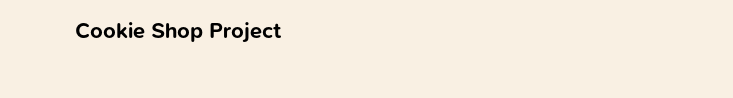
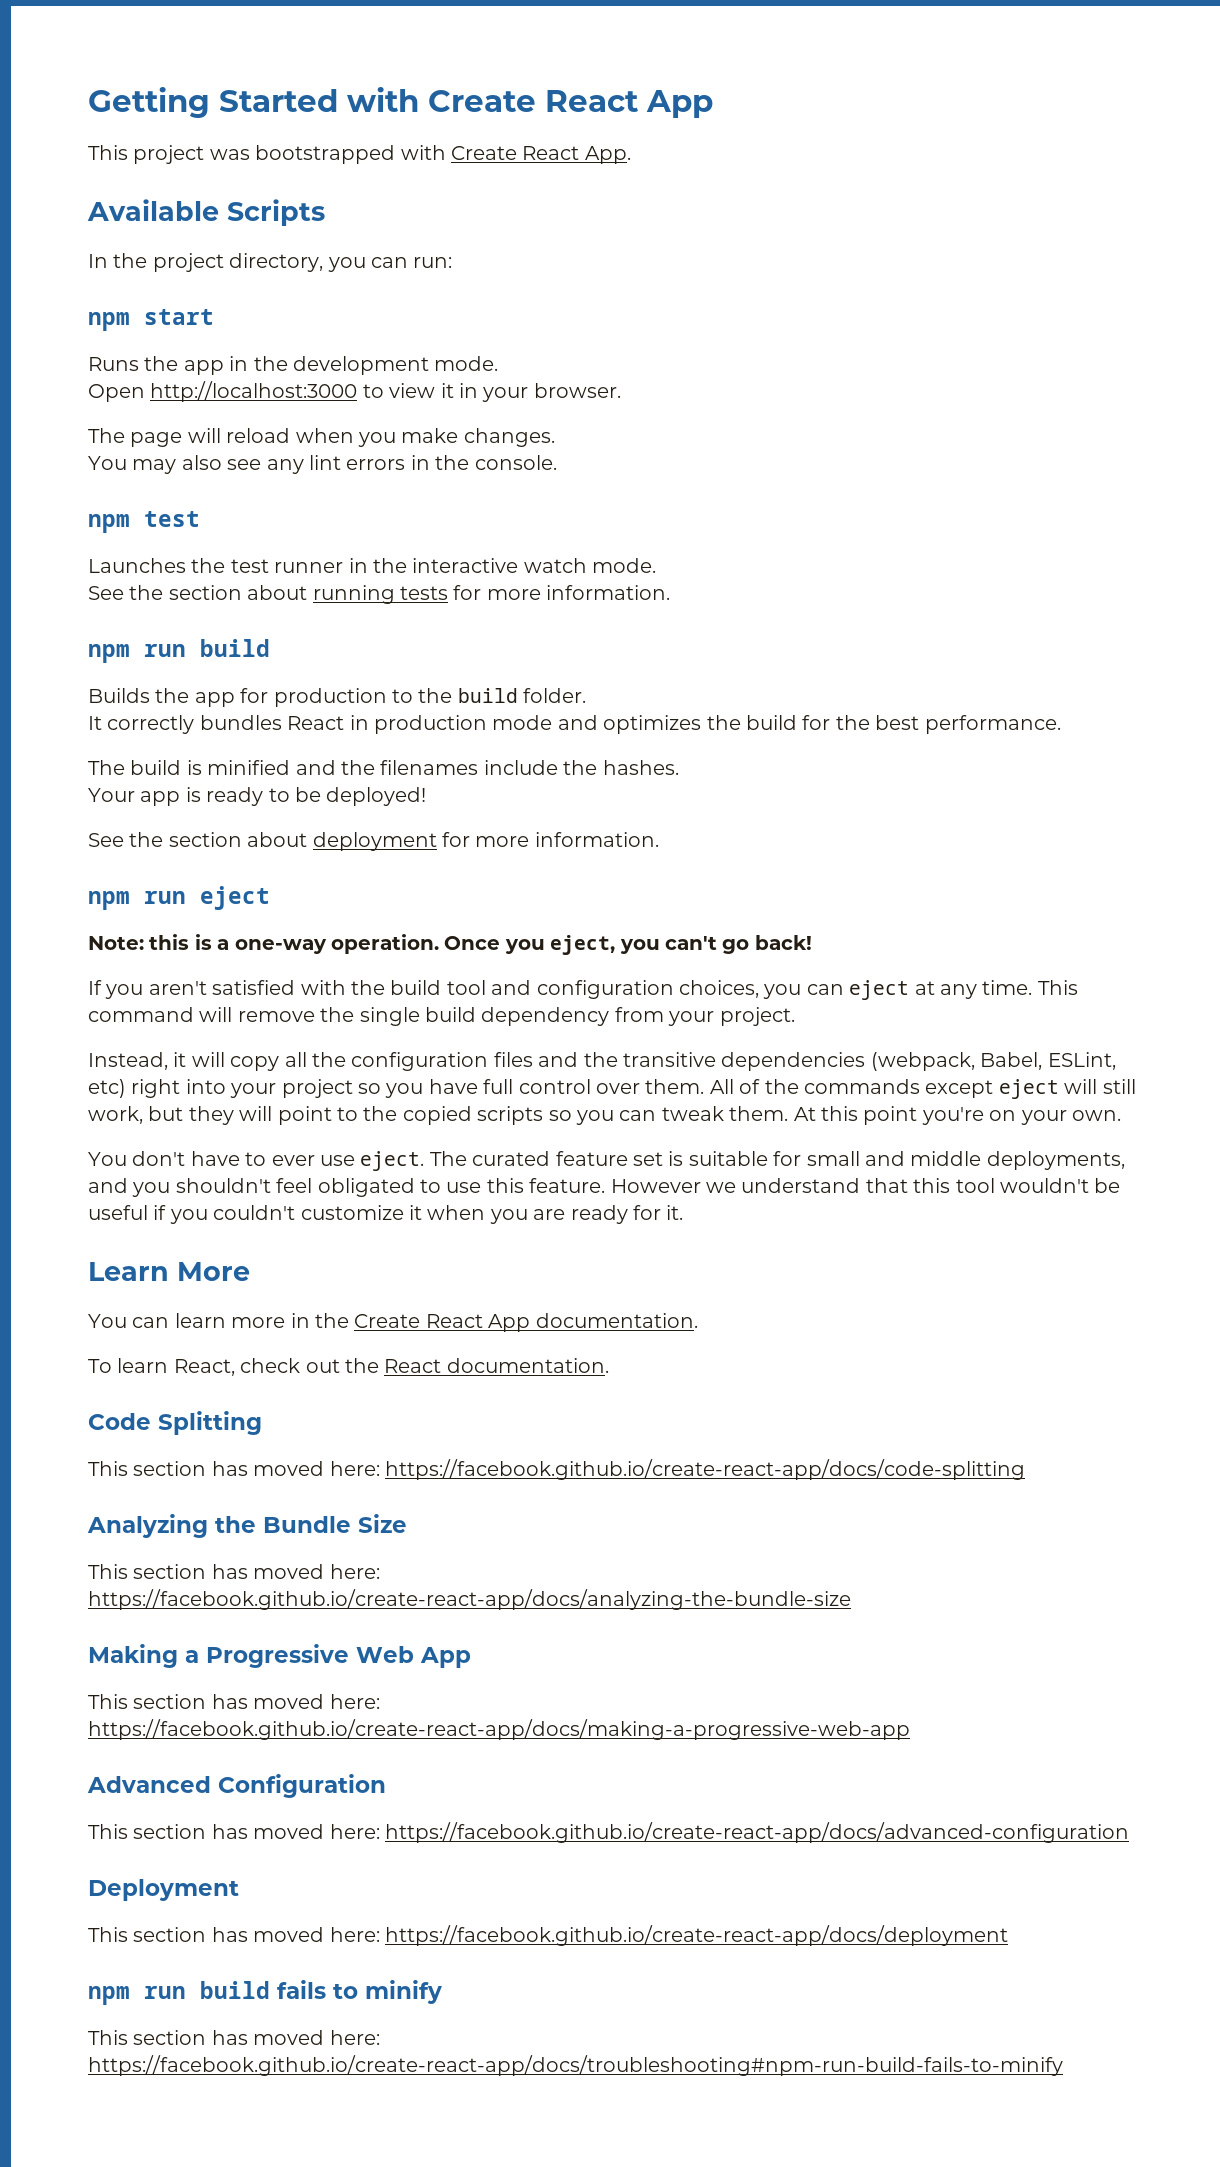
- Cookie Shop Project
+ Getting Started with Create React App
+ This project was bootstrapped with Create React App.
+ Available Scripts
+ In the project directory, you can run:
+ npm start
+ Runs the app in the development mode.
+ Open http://localhost:3000 to view it in your browser.
+ The page will reload when you make changes.
+ You may also see any lint errors in the console.
+ npm test
+ Launches the test runner in the interactive watch mode.
+ See the section about running tests for more information.
+ npm run build
+ Builds the app for production to the build folder.
+ It correctly bundles React in production mode and optimizes the build for the best performance.
+ The build is minified and the filenames include the hashes.
+ Your app is ready to be deployed!
+ See the section about deployment for more information.
+ npm run eject
+ Note: this is a one-way operation. Once you eject, you can't go back!
+ If you aren't satisfied with the build tool and configuration choices, you can eject at any time. This command will remove the single build dependency from your project.
+ Instead, it will copy all the configuration files and the transitive dependencies (webpack, Babel, ESLint, etc) right into your project so you have full control over them. All of the commands except eject will still work, but they will point to the copied scripts so you can tweak them. At this point you're on your own.
+ You don't have to ever use eject. The curated feature set is suitable for small and middle deployments, and you shouldn't feel obligated to use this feature. However we understand that this tool wouldn't be useful if you couldn't customize it when you are ready for it.
+ Learn More
+ You can learn more in the Create React App documentation.
+ To learn React, check out the React documentation.
+ Code Splitting
+ This section has moved here: https://facebook.github.io/create-react-app/docs/code-splitting
+ Analyzing the Bundle Size
+ This section has moved here: https://facebook.github.io/create-react-app/docs/analyzing-the-bundle-size
+ Making a Progressive Web App
+ This section has moved here: https://facebook.github.io/create-react-app/docs/making-a-progressive-web-app
+ Advanced Configuration
+ This section has moved here: https://facebook.github.io/create-react-app/docs/advanced-configuration
+ Deployment
+ This section has moved here: https://facebook.github.io/create-react-app/docs/deployment
+ npm run build fails to minify
+ This section has moved here: https://facebook.github.io/create-react-app/docs/troubleshooting#npm-run-build-fails-to-minify

